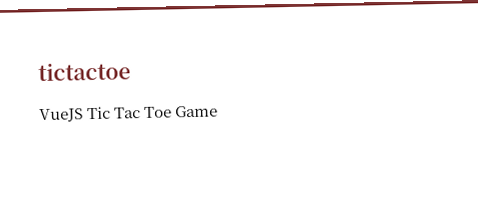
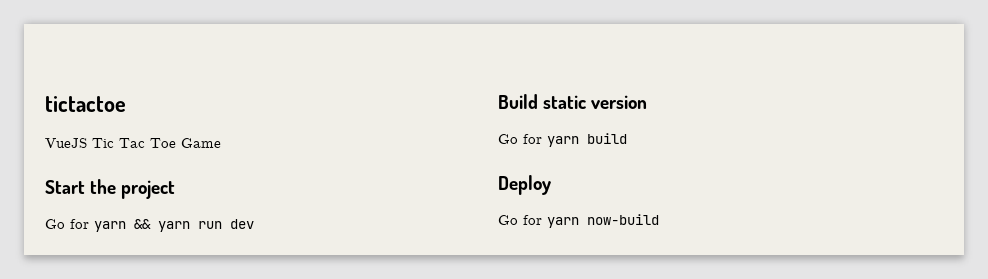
+ Start the project
+ Go for yarn && yarn run dev
+ Build static version
+ Go for yarn build
+ Deploy
+ Go for yarn now-build

